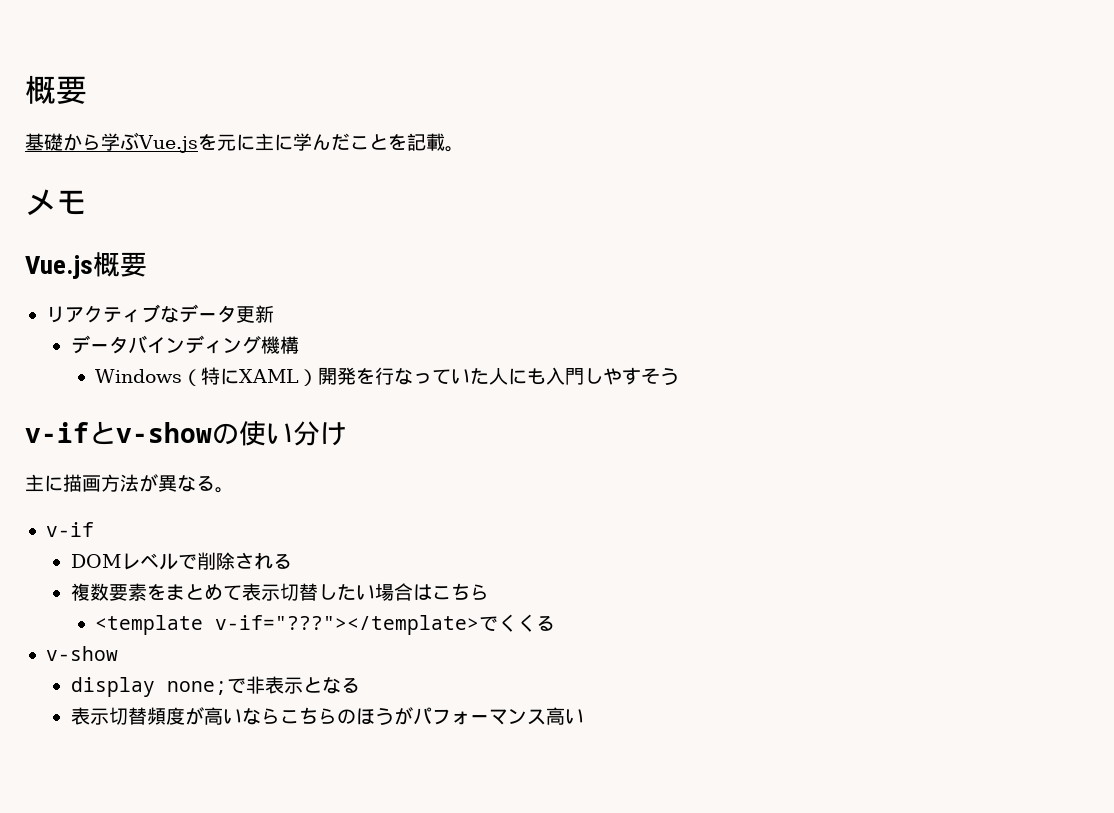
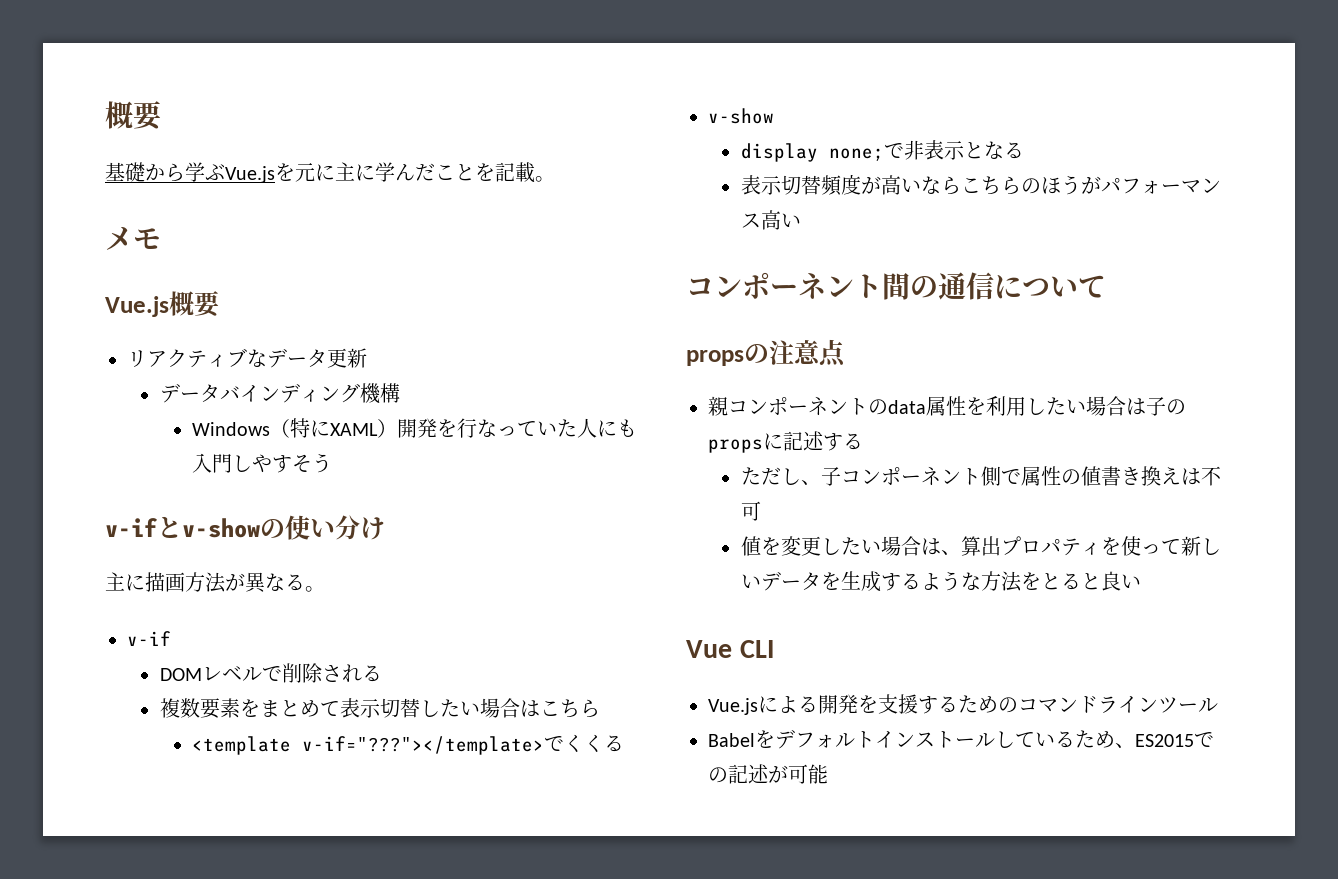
+ コンポーネント間の通信について
+ propsの注意点
+ 親コンポーネントのdata属性を利用したい場合は子のpropsに記述する
+ ただし、子コンポーネント側で属性の値書き換えは不可
+ 値を変更したい場合は、算出プロパティを使って新しいデータを生成するような方法をとると良い
+ Vue CLI
+ Vue.jsによる開発を支援するためのコマンドラインツール
+ Babelをデフォルトインストールしているため、ES2015での記述が可能

